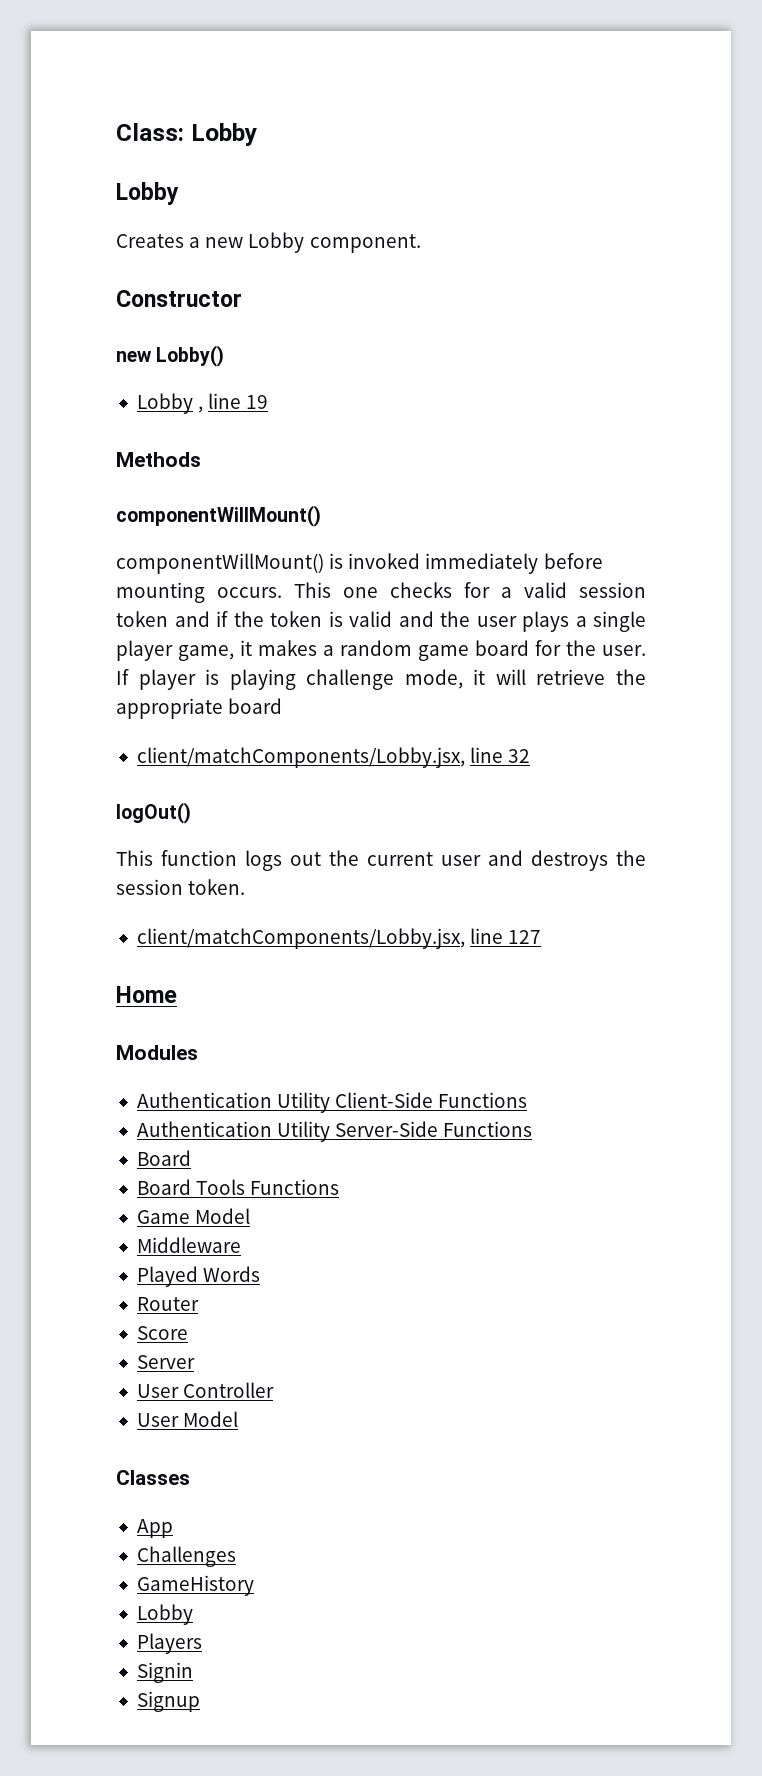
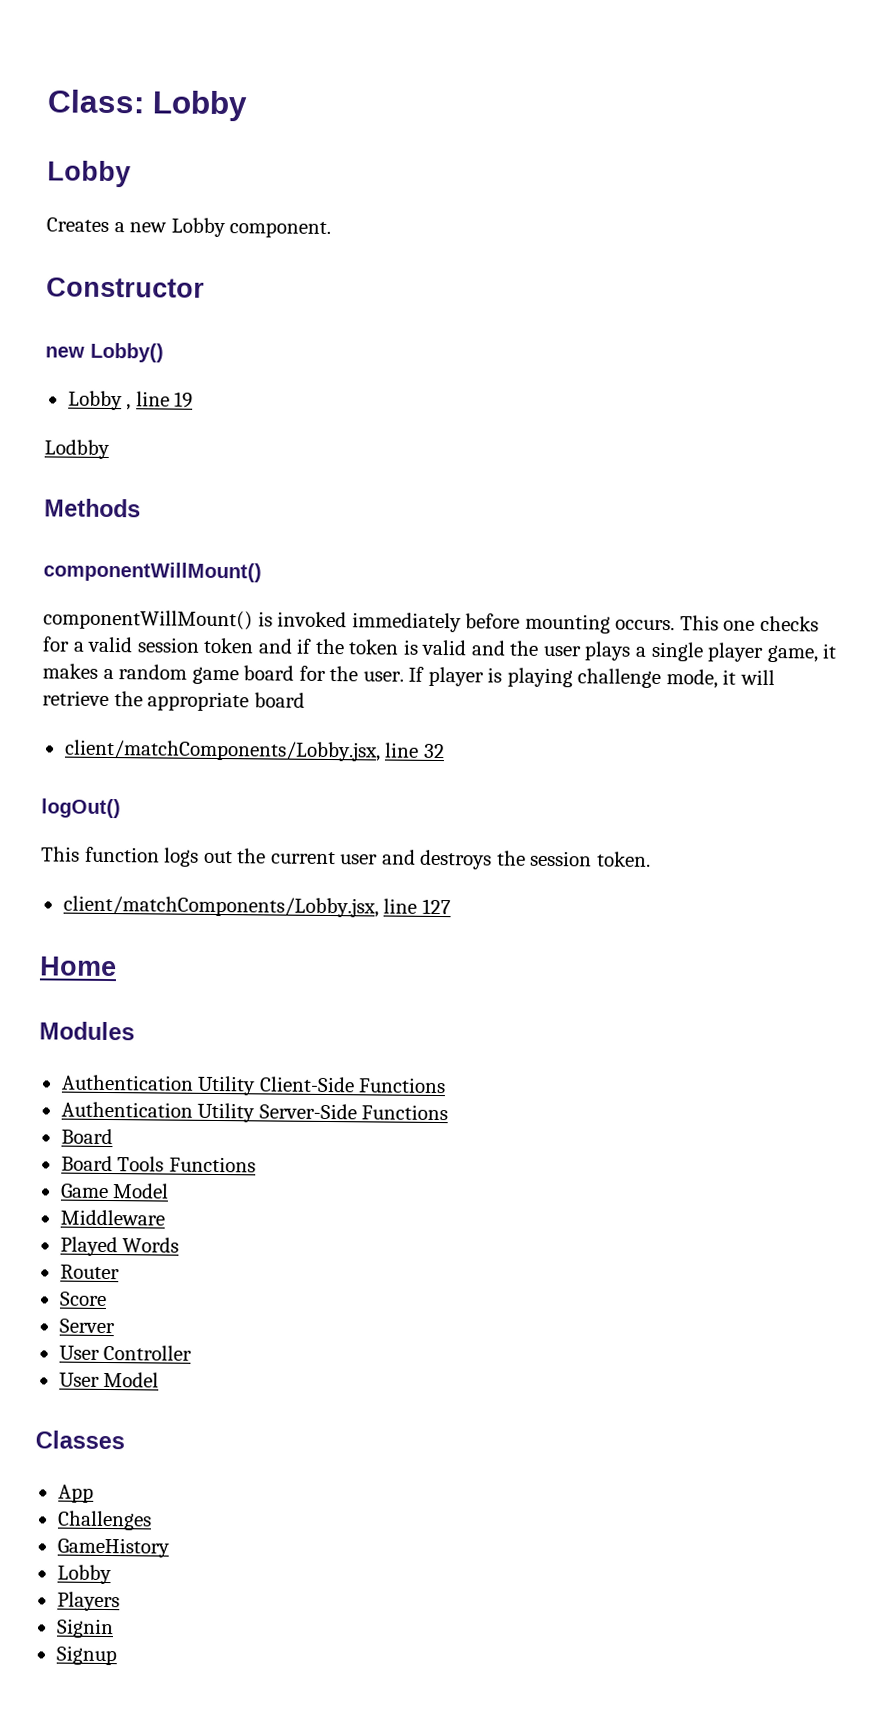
+ Lodbby

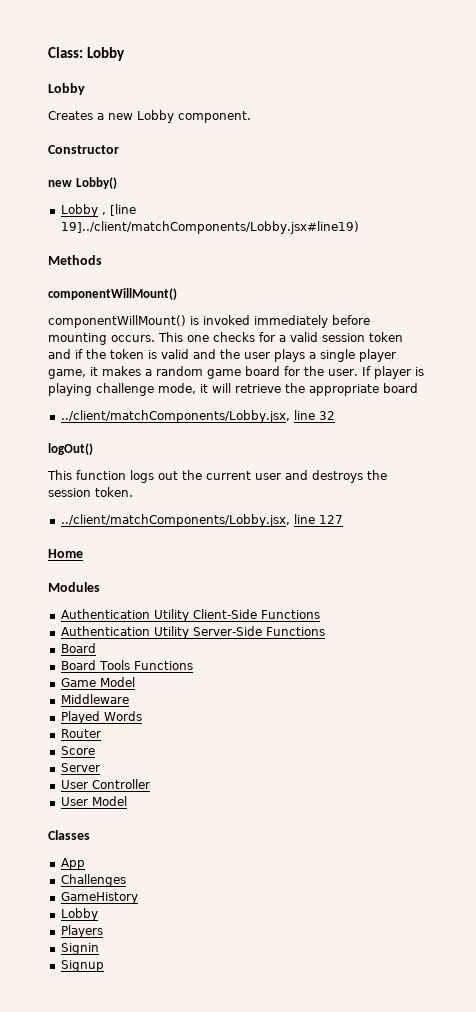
- Lobby , line 19
- Lodbby
+ Lobby , [line 19]../client/matchComponents/Lobby.jsx#line19)
- client/matchComponents/Lobby.jsx, line 32
+ ../client/matchComponents/Lobby.jsx, line 32
- client/matchComponents/Lobby.jsx, line 127
+ ../client/matchComponents/Lobby.jsx, line 127

